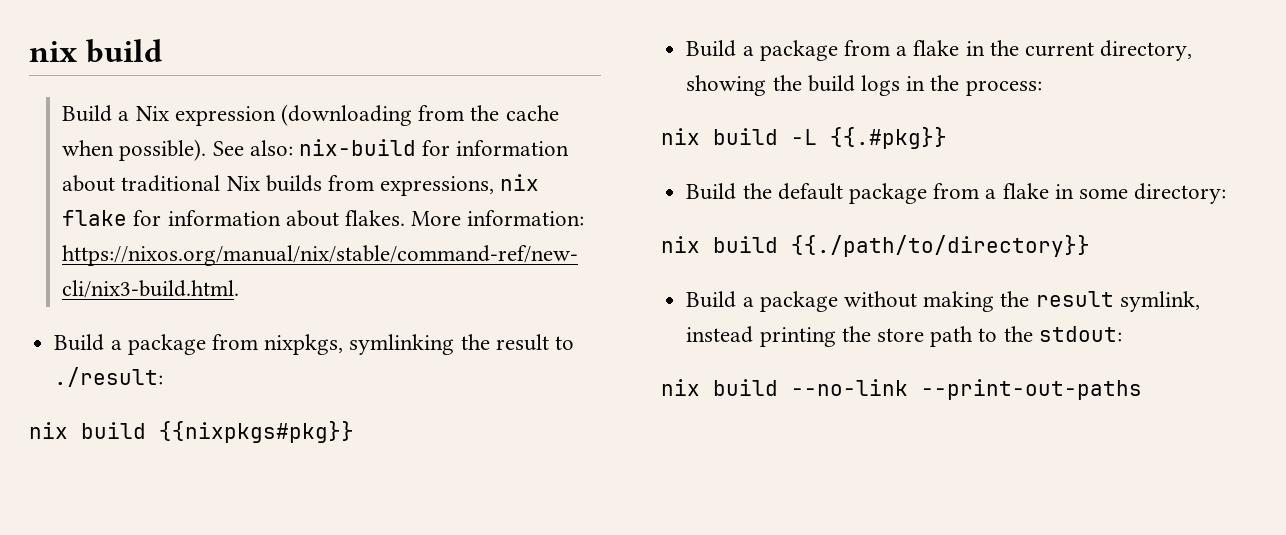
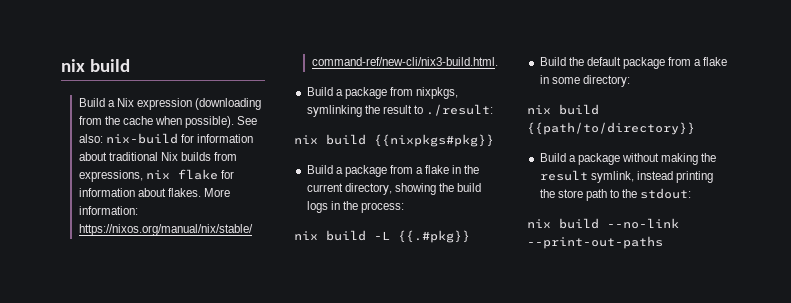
- nix build {{./path/to/directory}}
+ nix build {{path/to/directory}}

